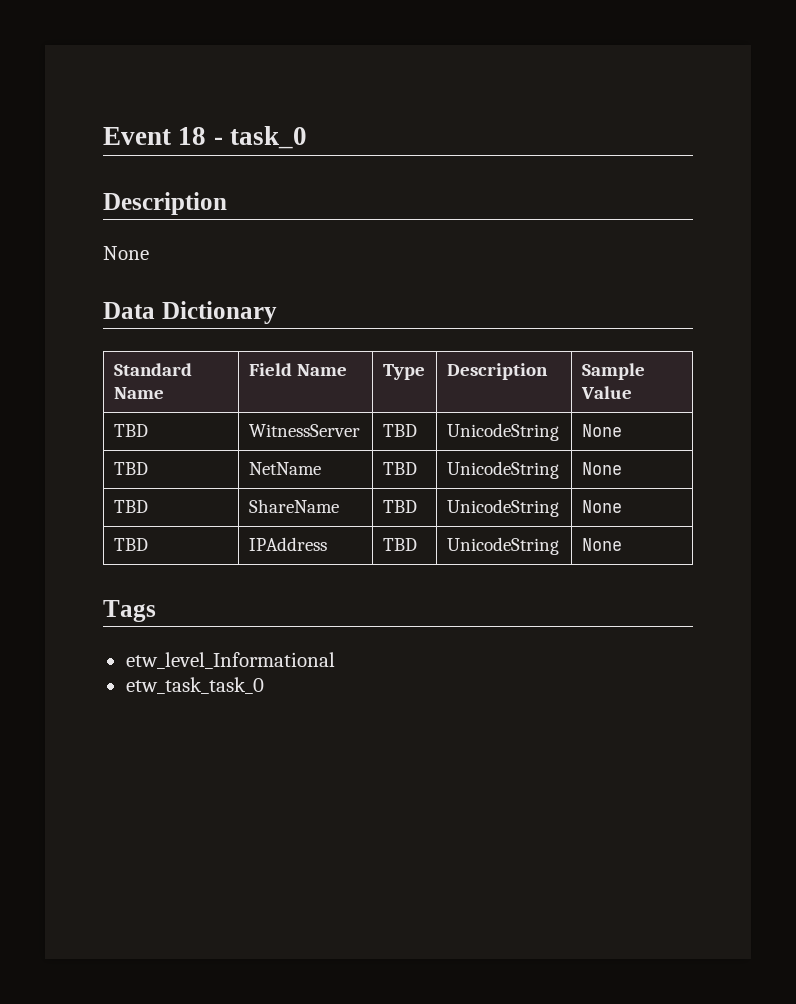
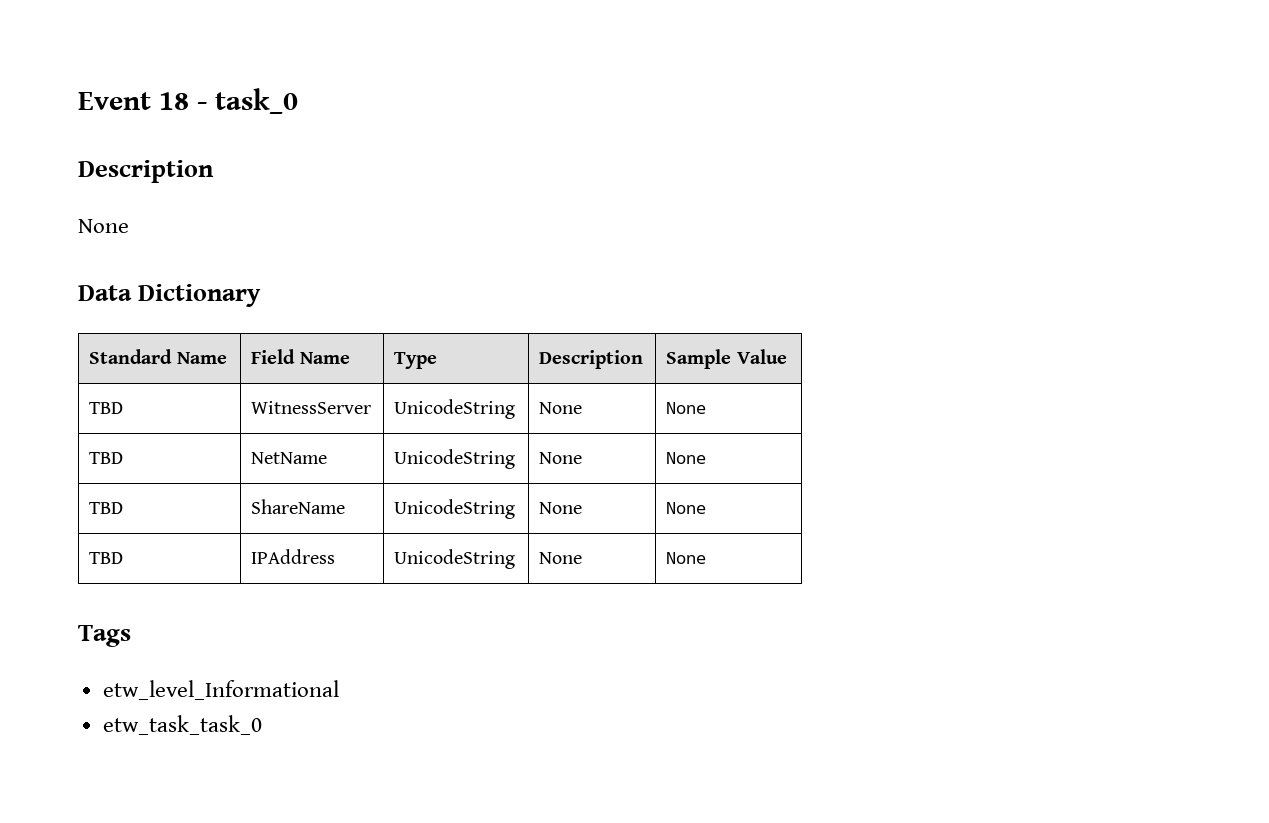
- TBD | WitnessServer | TBD | UnicodeString | None
+ TBD | WitnessServer | UnicodeString | None | None
- TBD | NetName | TBD | UnicodeString | None
+ TBD | NetName | UnicodeString | None | None
- TBD | ShareName | TBD | UnicodeString | None
+ TBD | ShareName | UnicodeString | None | None
- TBD | IPAddress | TBD | UnicodeString | None
+ TBD | IPAddress | UnicodeString | None | None

